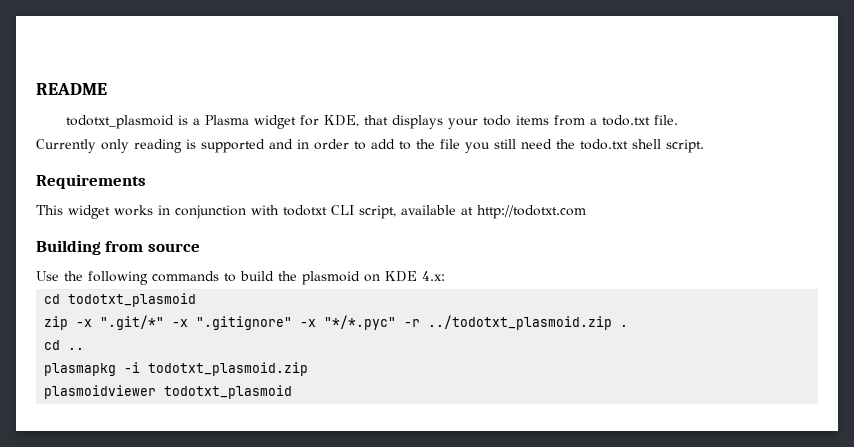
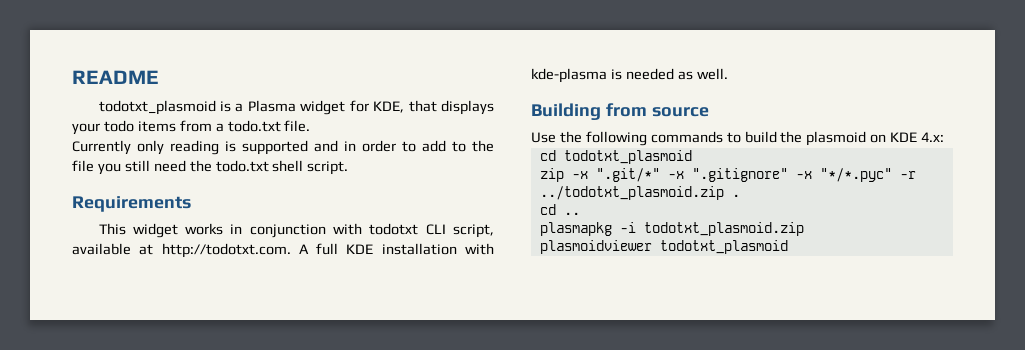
- This widget works in conjunction with todotxt CLI script, available at http://todotxt.com
+ This widget works in conjunction with todotxt CLI script, available at http://todotxt.com. A full KDE installation with kde-plasma is needed as well.

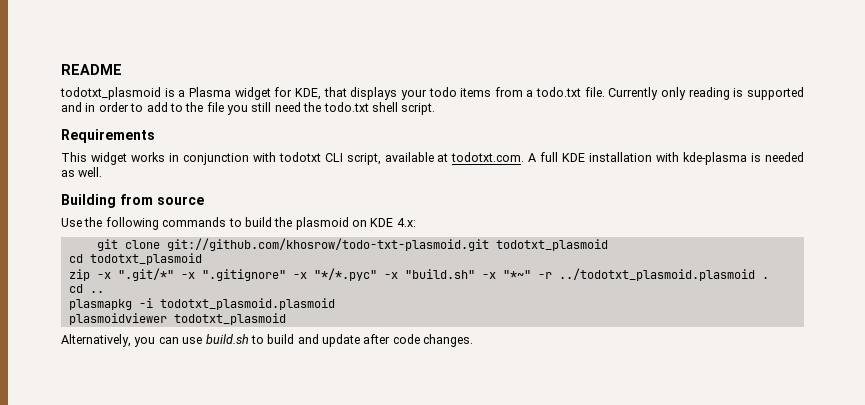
- todotxt_plasmoid is a Plasma widget for KDE, that displays your todo items from a todo.txt file.
- Currently only reading is supported and in order to add to the file you still need the todo.txt shell script.
+ todotxt_plasmoid is a Plasma widget for KDE, that displays your todo items from a todo.txt file. Currently only reading is supported and in order to add to the file you still need the todo.txt shell script.
- This widget works in conjunction with todotxt CLI script, available at http://todotxt.com. A full KDE installation with kde-plasma is needed as well.
+ This widget works in conjunction with todotxt CLI script, available at todotxt.com. A full KDE installation with kde-plasma is needed as well.
+ git clone git://github.com/khosrow/todo-txt-plasmoid.git todotxt_plasmoid
- zip -x ".git/*" -x ".gitignore" -x "*/*.pyc" -r ../todotxt_plasmoid.zip .
+ zip -x ".git/*" -x ".gitignore" -x "*/*.pyc" -x "build.sh" -x "*~" -r ../todotxt_plasmoid.plasmoid .
- plasmapkg -i todotxt_plasmoid.zip
+ plasmapkg -i todotxt_plasmoid.plasmoid
+ Alternatively, you can use build.sh to build and update after code changes.

